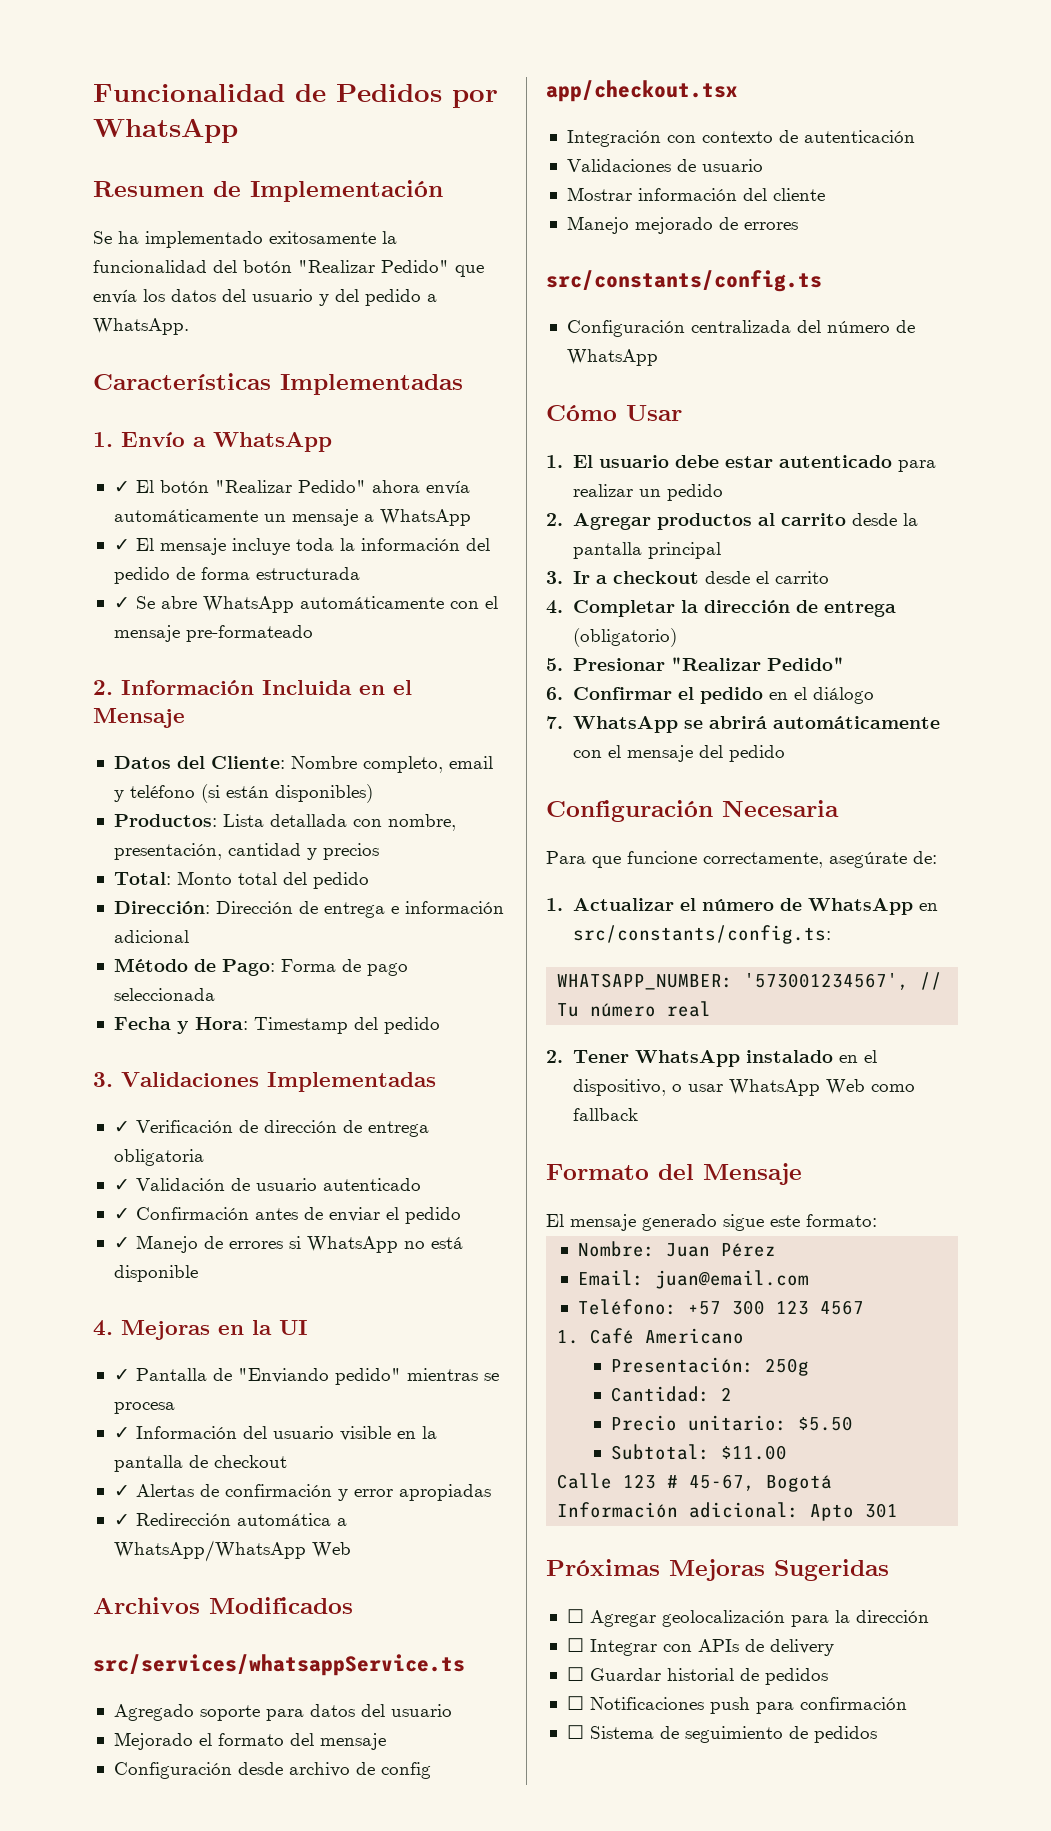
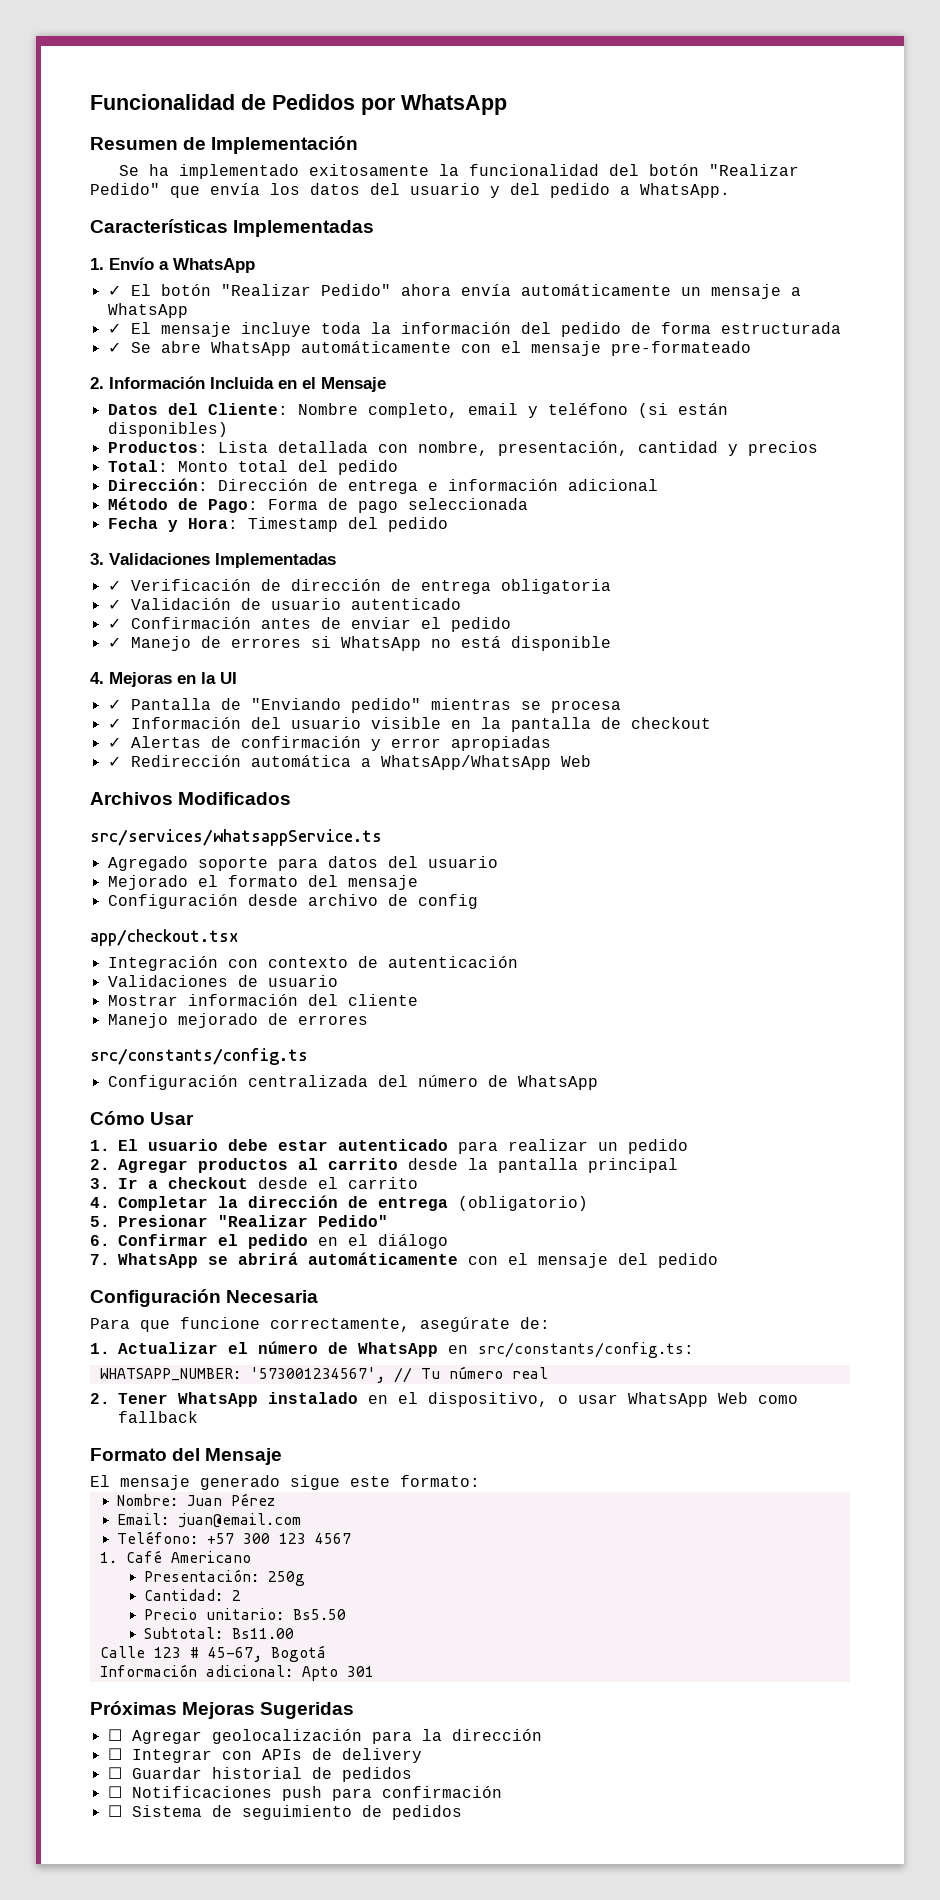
- Precio unitario: $5.50
+ Precio unitario: Bs5.50
- Subtotal: $11.00
+ Subtotal: Bs11.00

